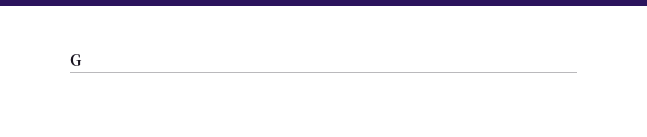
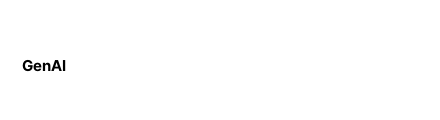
- G
+ GenAI

